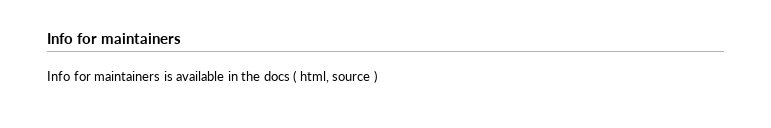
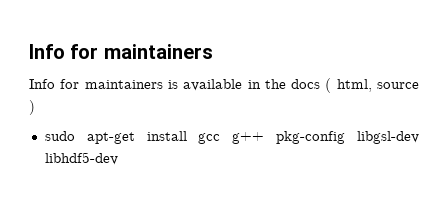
+ sudo apt-get install gcc g++ pkg-config libgsl-dev libhdf5-dev

